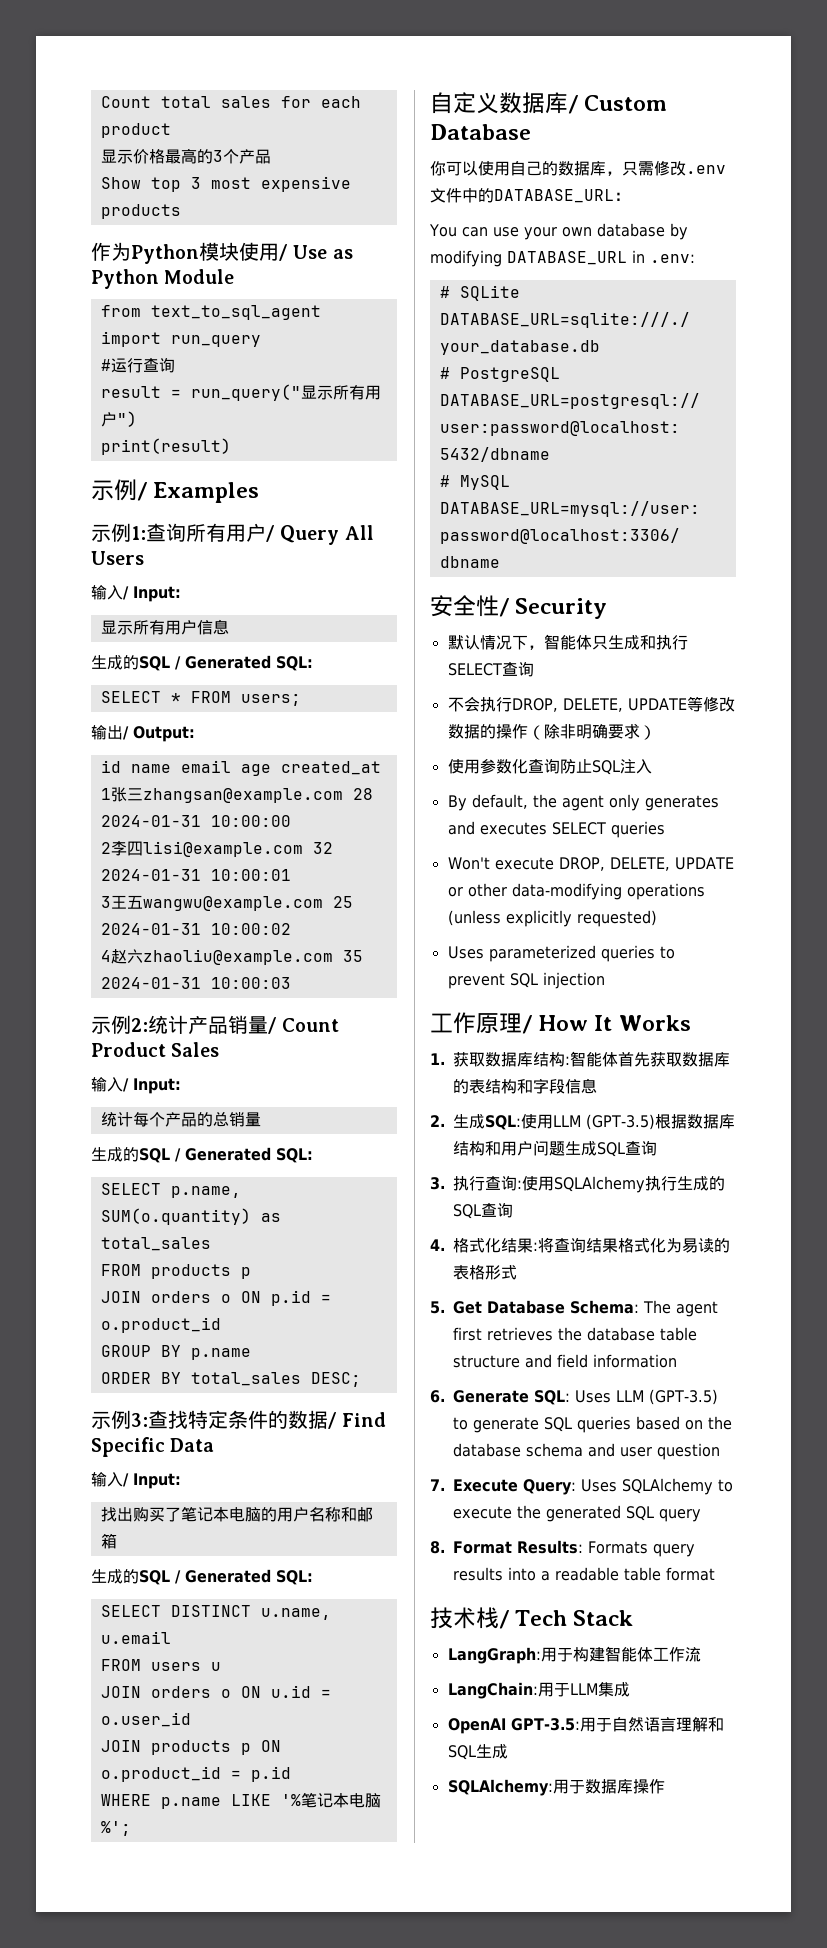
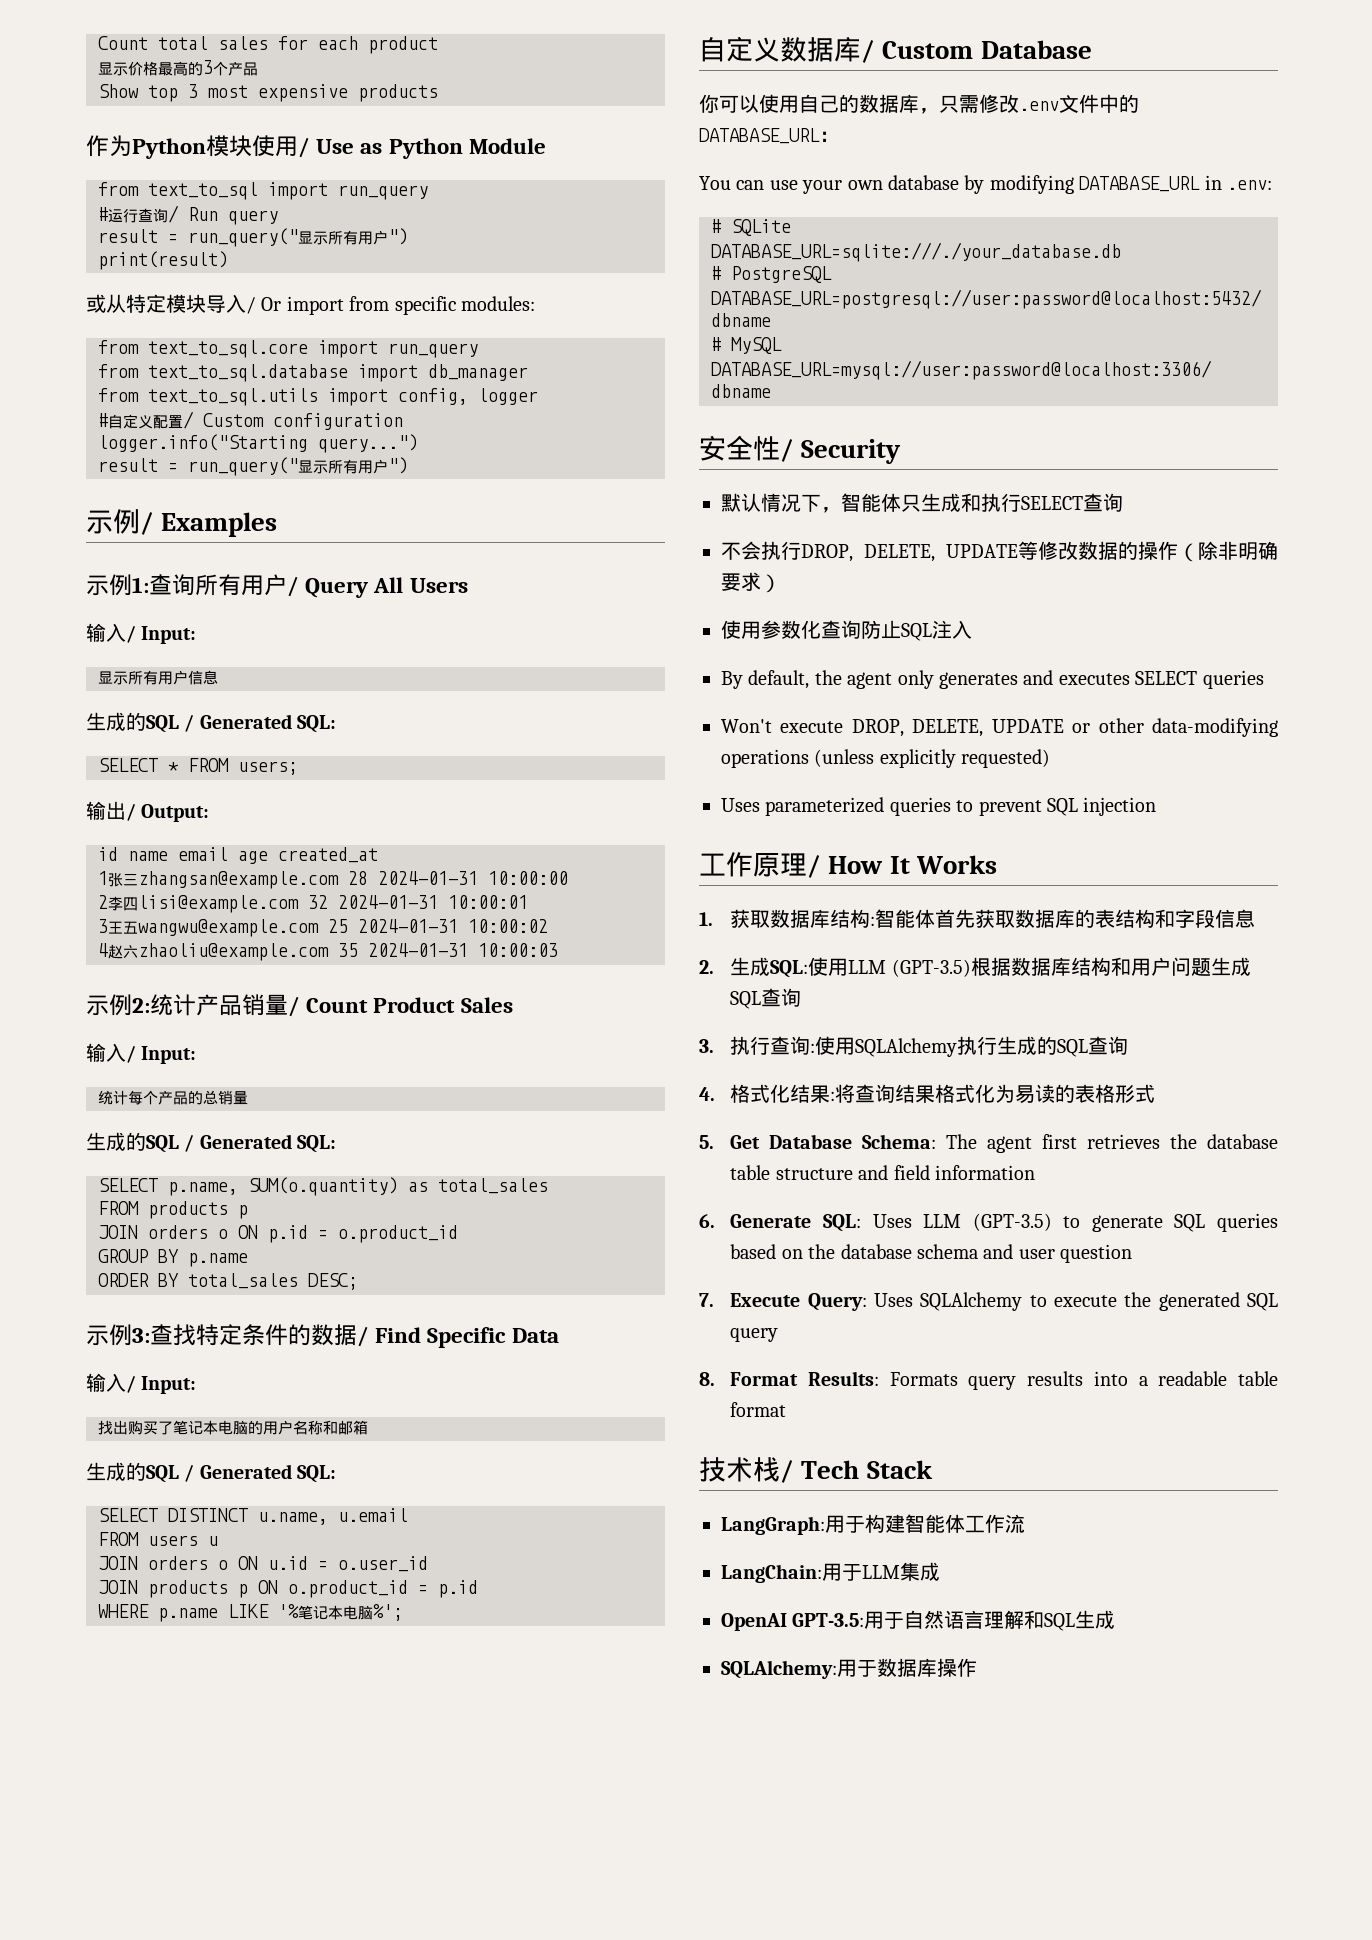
- from text_to_sql_agent import run_query
+ from text_to_sql import run_query
- #运行查询
+ #运行查询/ Run query
+ 或从特定模块导入/ Or import from specific modules:
+ from text_to_sql.core import run_query
+ from text_to_sql.database import db_manager
+ from text_to_sql.utils import config, logger
+ #自定义配置/ Custom configuration
+ logger.info("Starting query...")
+ result = run_query("显示所有用户")

